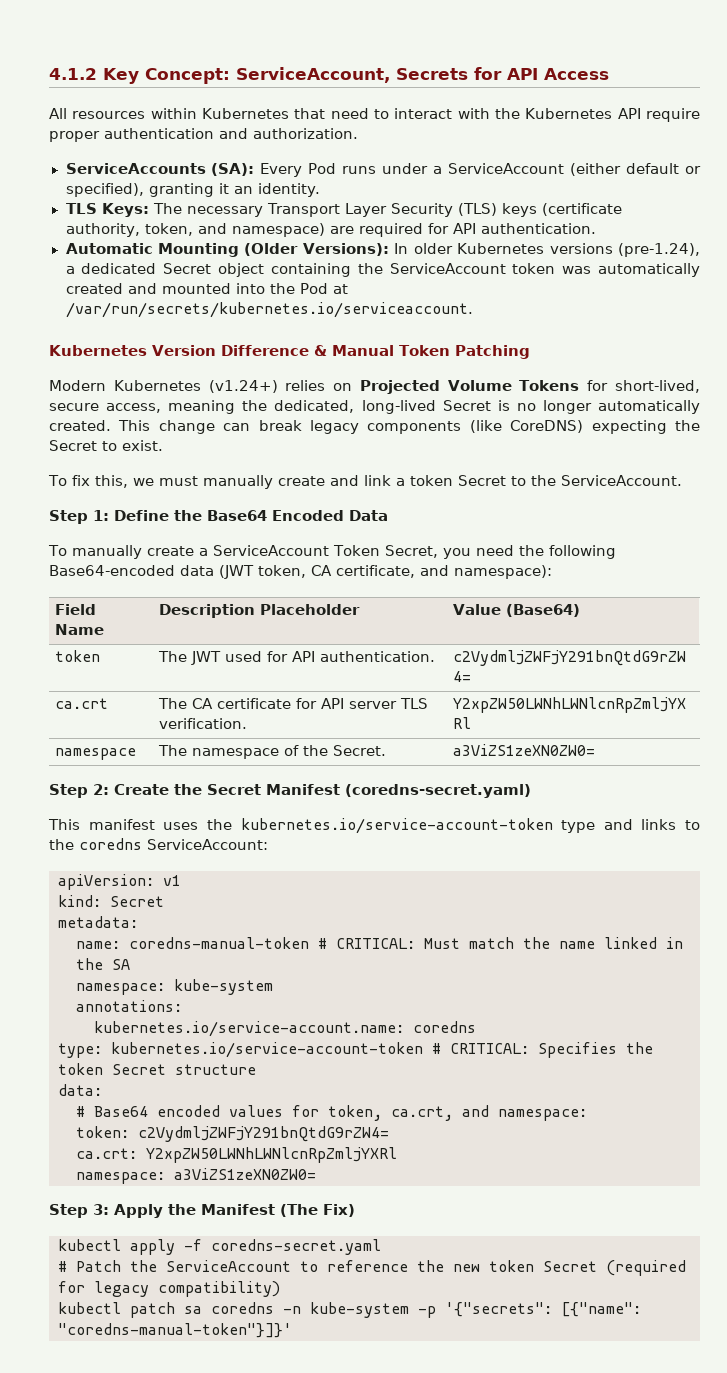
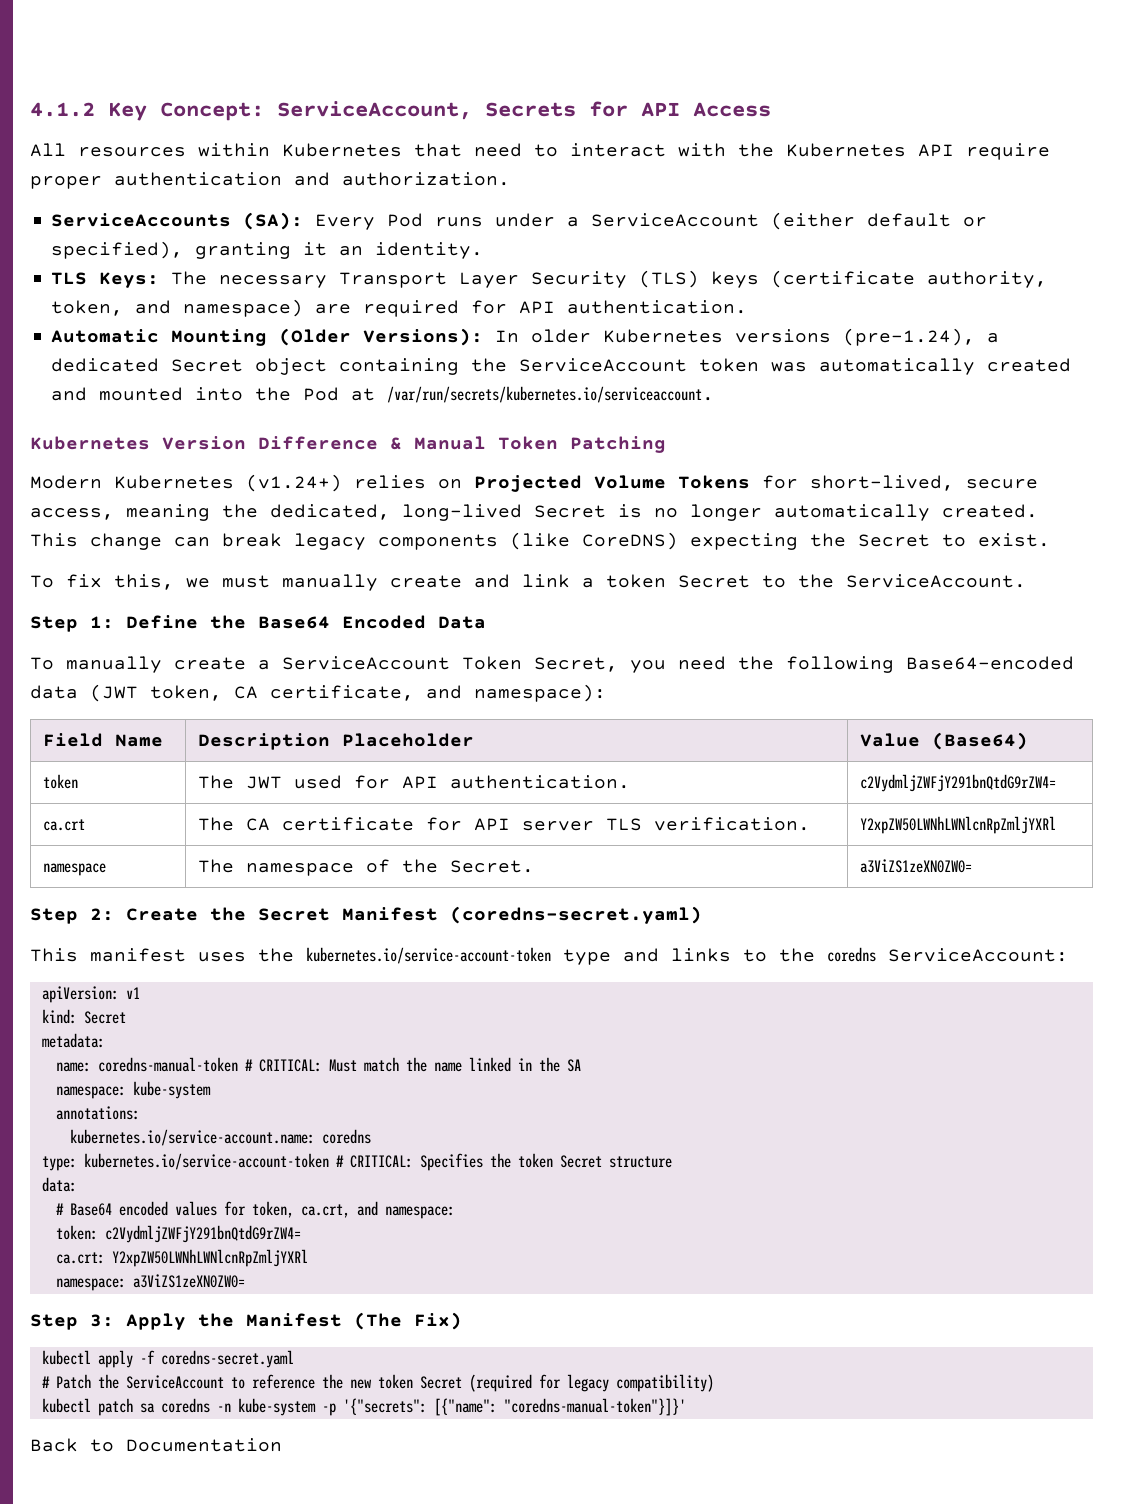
+ Back to Documentation

